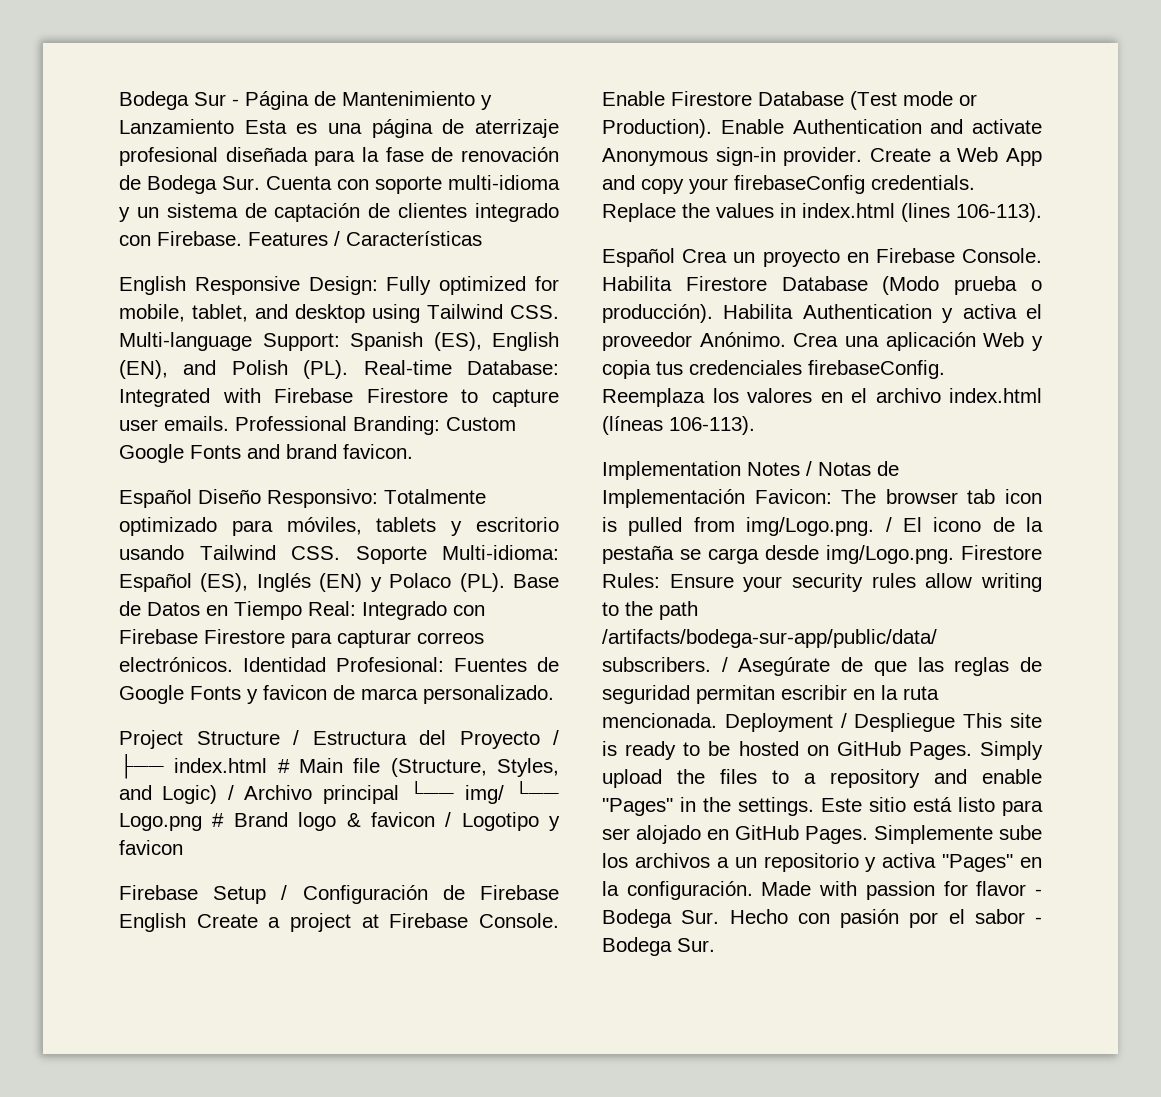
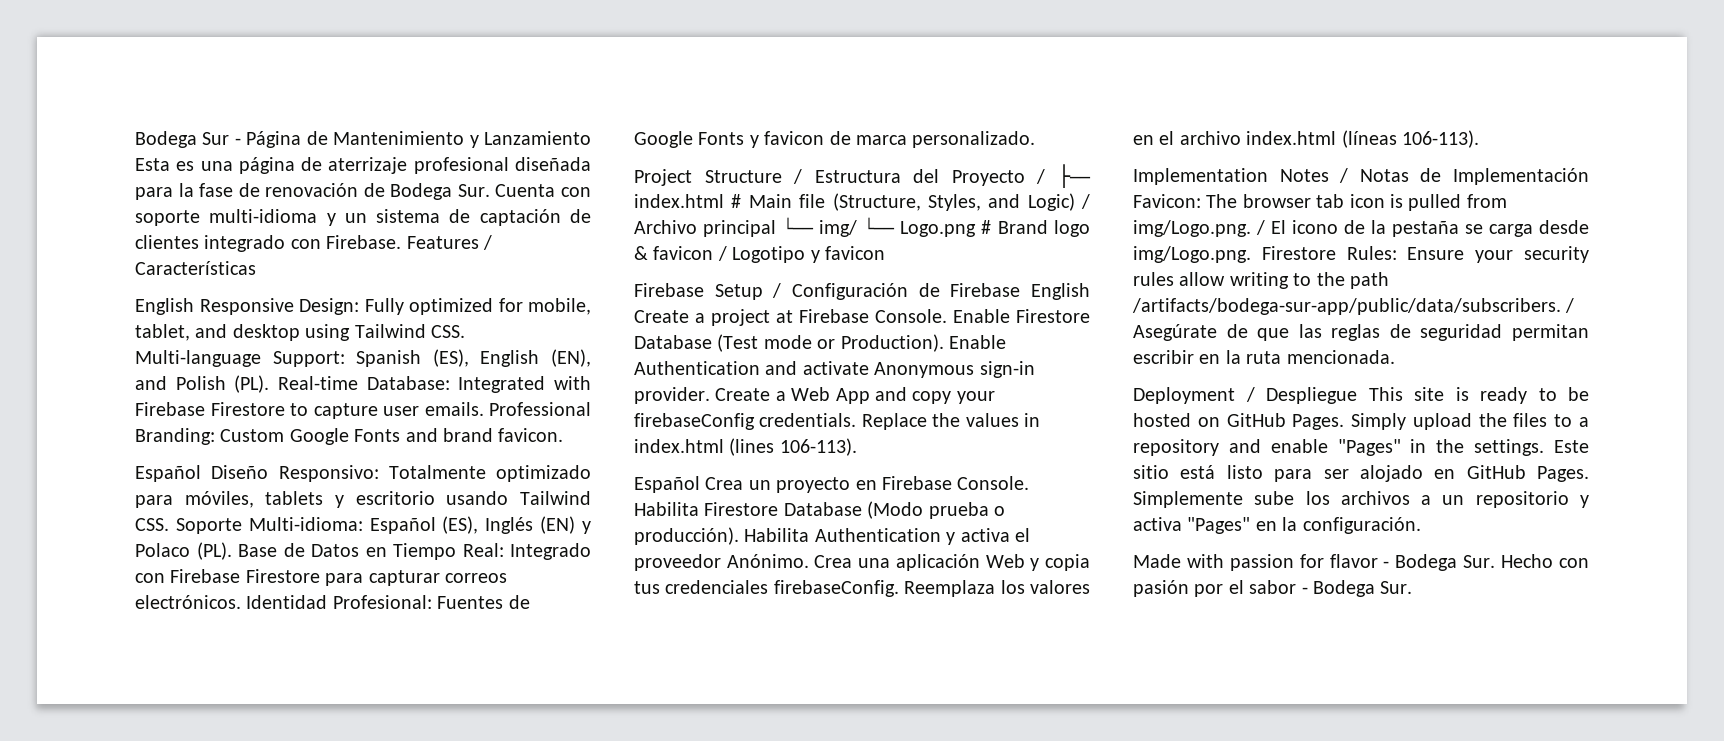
- / Asegúrate de que las reglas de seguridad permitan escribir en la ruta mencionada. Deployment / Despliegue This site is ready to be hosted on GitHub Pages.
+ / Asegúrate de que las reglas de seguridad permitan escribir en la ruta mencionada.
+ Deployment / Despliegue This site is ready to be hosted on GitHub Pages.
- Simplemente sube los archivos a un repositorio y activa "Pages" en la configuración. Made with passion for flavor - Bodega Sur. Hecho con pasión por el sabor - Bodega Sur.
+ Simplemente sube los archivos a un repositorio y activa "Pages" en la configuración.
+ Made with passion for flavor - Bodega Sur. Hecho con pasión por el sabor - Bodega Sur.

